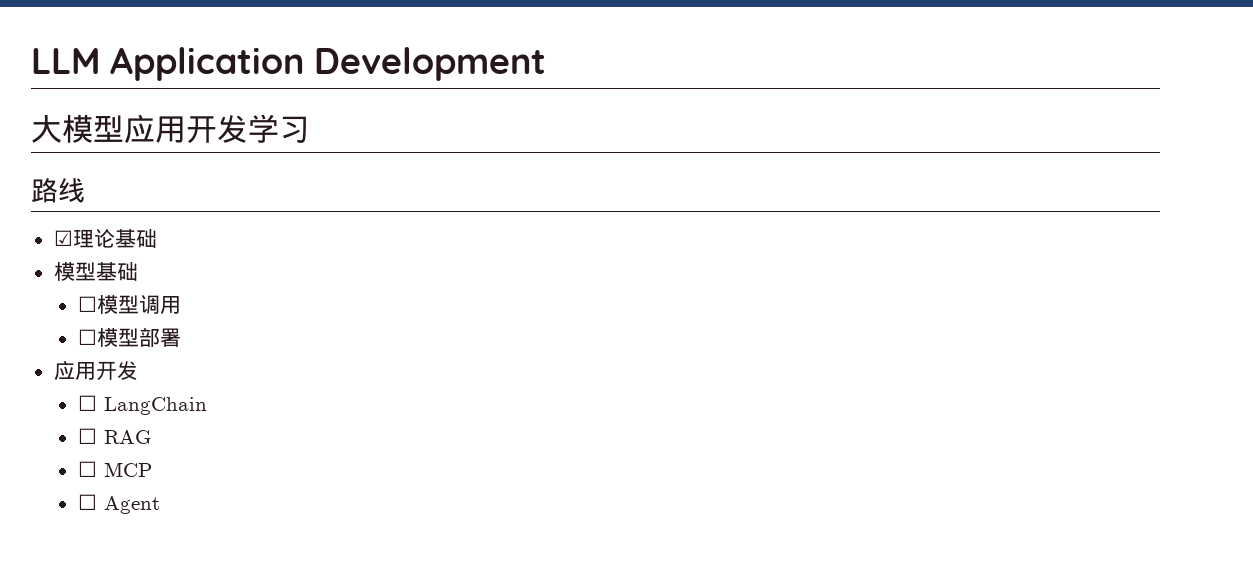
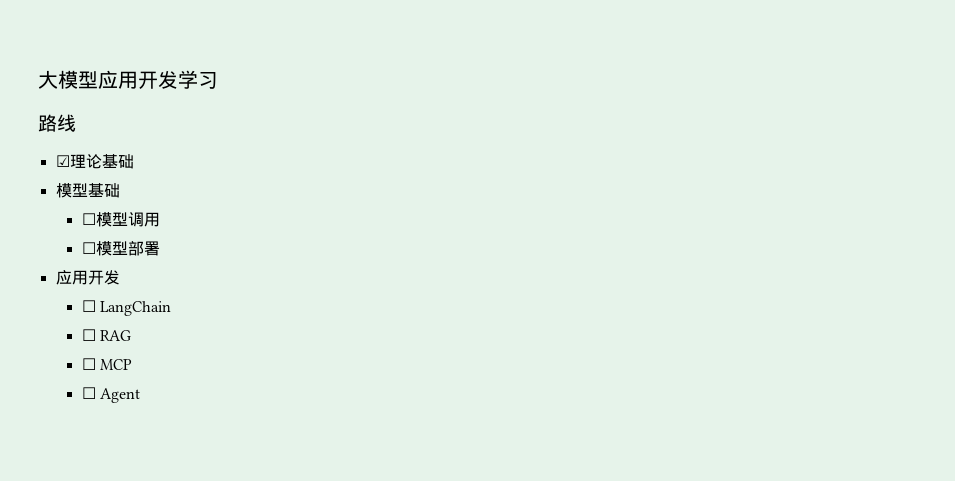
- LLM Application Development

